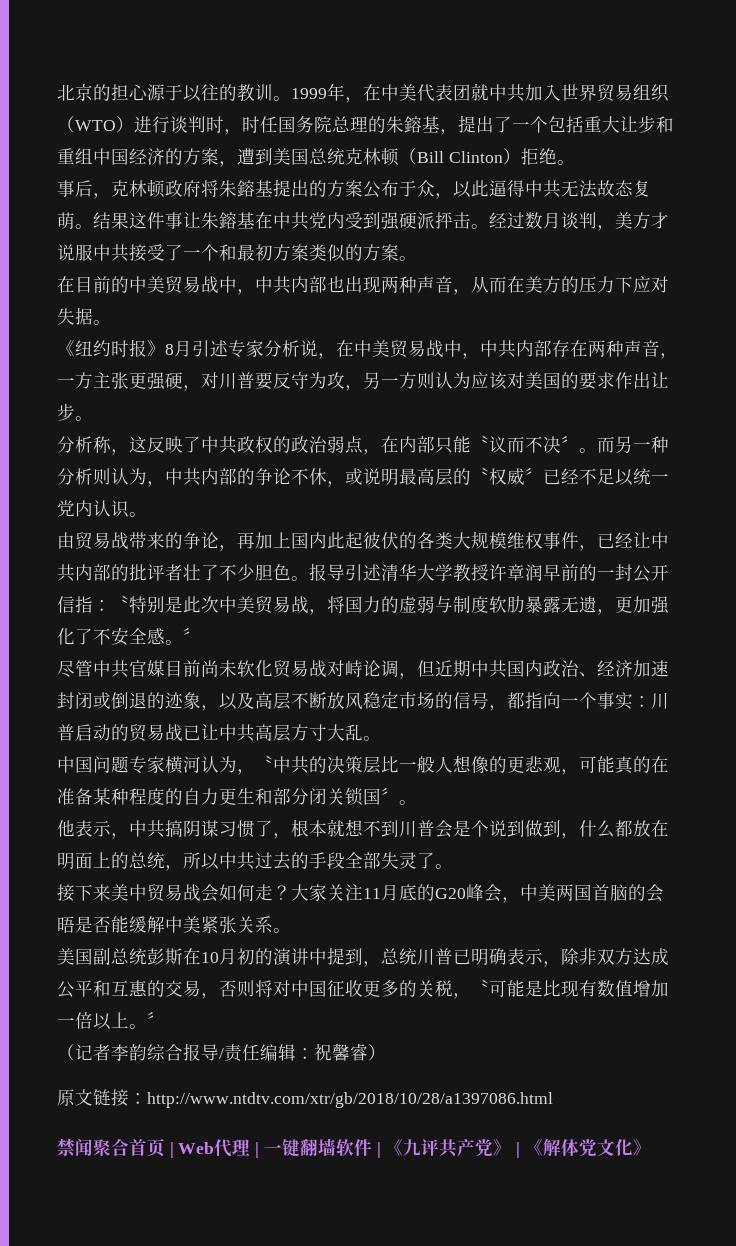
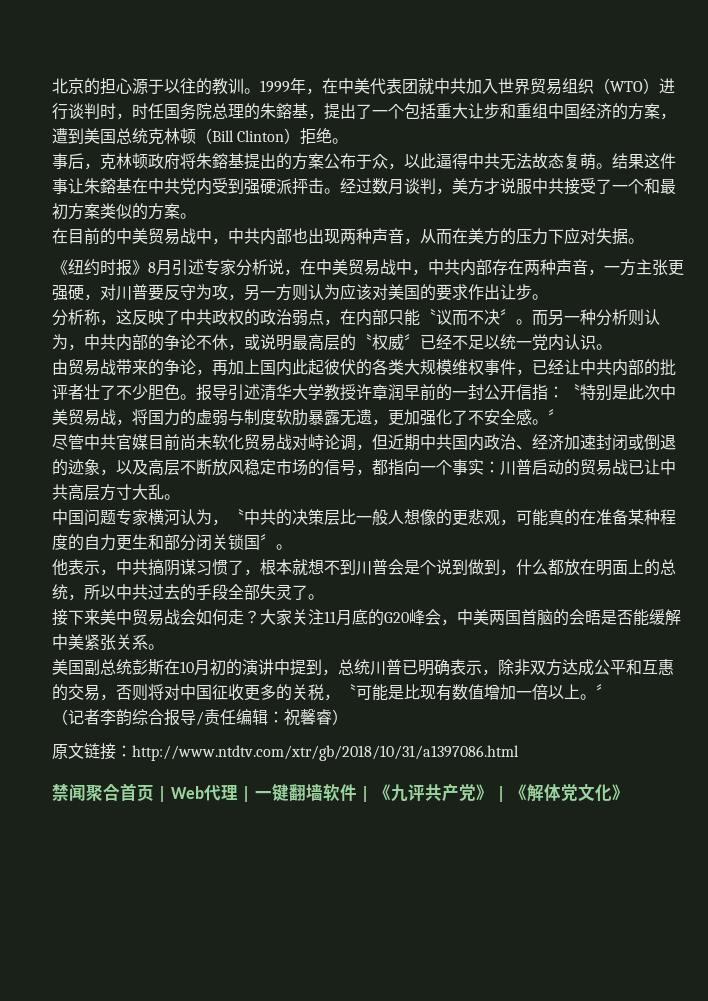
- 原文链接：http://www.ntdtv.com/xtr/gb/2018/10/28/a1397086.html
+ 原文链接：http://www.ntdtv.com/xtr/gb/2018/10/31/a1397086.html

